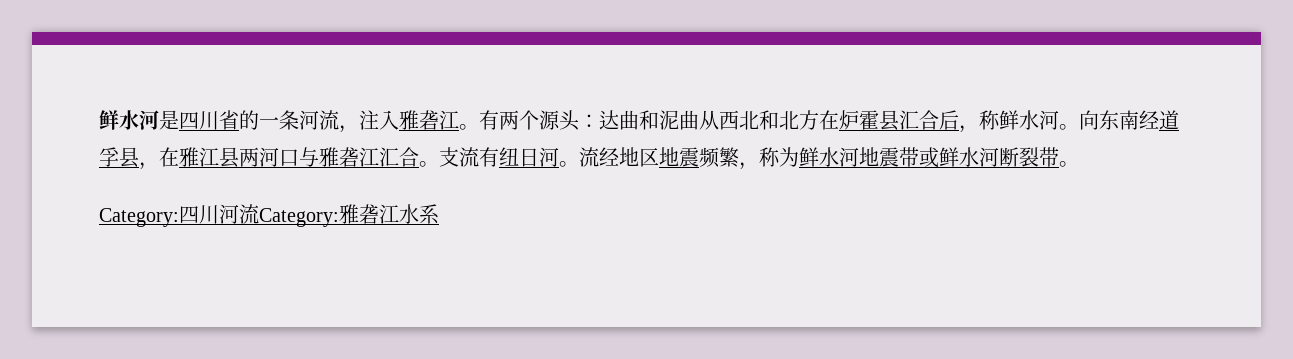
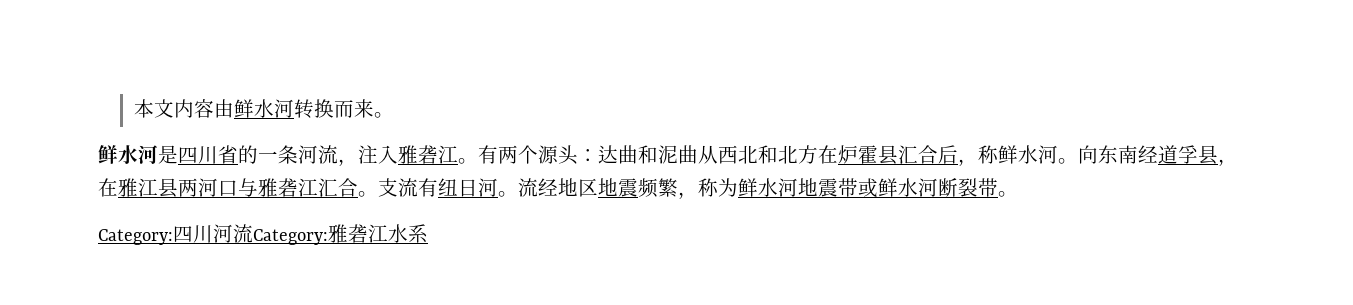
+ 本文内容由鲜水河转换而来。

